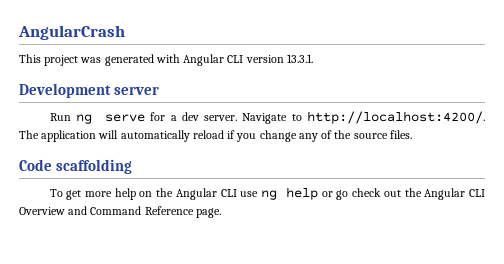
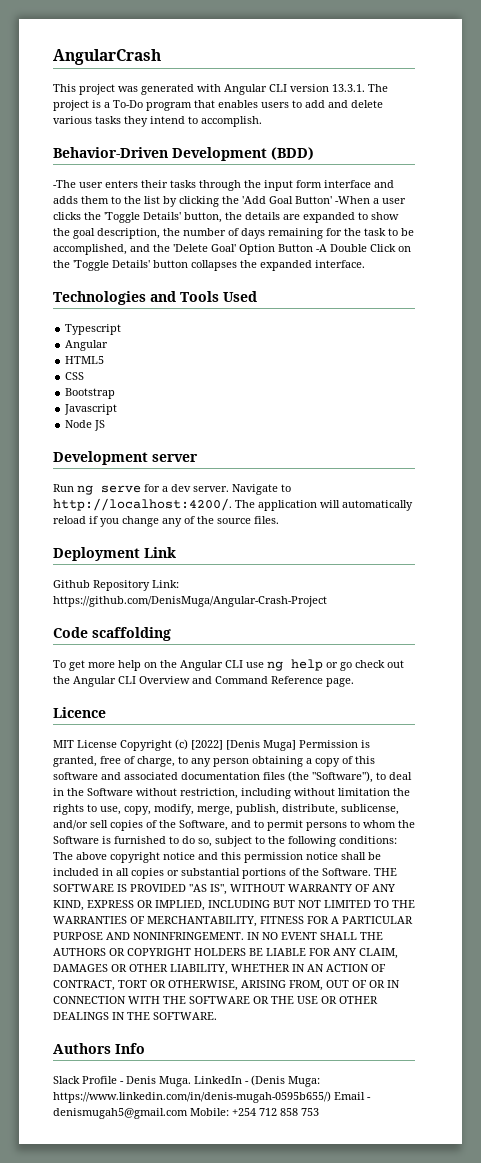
- This project was generated with Angular CLI version 13.3.1.
+ This project was generated with Angular CLI version 13.3.1. The project is a To-Do program that enables users to add and delete various tasks they intend to accomplish.
+ Behavior-Driven Development (BDD)
+ -The user enters their tasks through the input form interface and adds them to the list by clicking the 'Add Goal Button' -When a user clicks the 'Toggle Details' button, the details are expanded to show the goal description, the number of days remaining for the task to be accomplished, and the 'Delete Goal' Option Button -A Double Click on the 'Toggle Details' button collapses the expanded interface.
+ Technologies and Tools Used
+ Typescript
+ Angular
+ HTML5
+ CSS
+ Bootstrap
+ Javascript
+ Node JS
+ Deployment Link
+ Github Repository Link: https://github.com/DenisMuga/Angular-Crash-Project
+ Licence
+ MIT License Copyright (c) [2022] [Denis Muga] Permission is granted, free of charge, to any person obtaining a copy of this software and associated documentation files (the "Software"), to deal in the Software without restriction, including without limitation the rights to use, copy, modify, merge, publish, distribute, sublicense, and/or sell copies of the Software, and to permit persons to whom the Software is furnished to do so, subject to the following conditions: The above copyright notice and this permission notice shall be included in all copies or substantial portions of the Software. THE SOFTWARE IS PROVIDED "AS IS", WITHOUT WARRANTY OF ANY KIND, EXPRESS OR IMPLIED, INCLUDING BUT NOT LIMITED TO THE WARRANTIES OF MERCHANTABILITY, FITNESS FOR A PARTICULAR PURPOSE AND NONINFRINGEMENT. IN NO EVENT SHALL THE AUTHORS OR COPYRIGHT HOLDERS BE LIABLE FOR ANY CLAIM, DAMAGES OR OTHER LIABILITY, WHETHER IN AN ACTION OF CONTRACT, TORT OR OTHERWISE, ARISING FROM, OUT OF OR IN CONNECTION WITH THE SOFTWARE OR THE USE OR OTHER DEALINGS IN THE SOFTWARE.
+ Authors Info
+ Slack Profile - Denis Muga. LinkedIn - (Denis Muga: https://www.linkedin.com/in/denis-mugah-0595b655/) Email - denismugah5@gmail.com Mobile: +254 712 858 753

